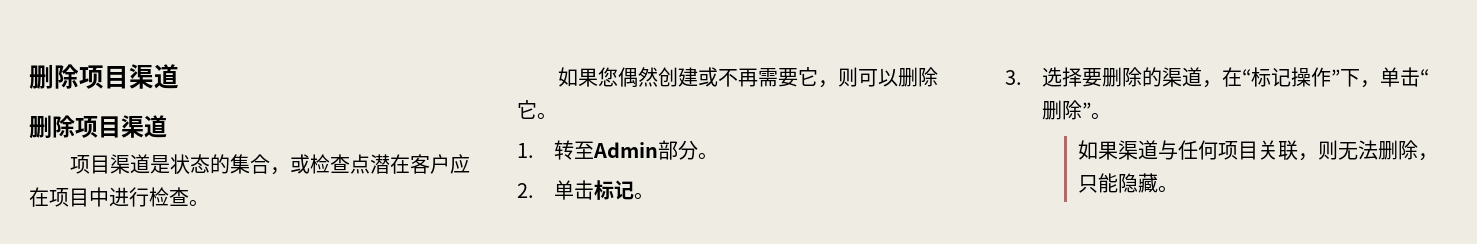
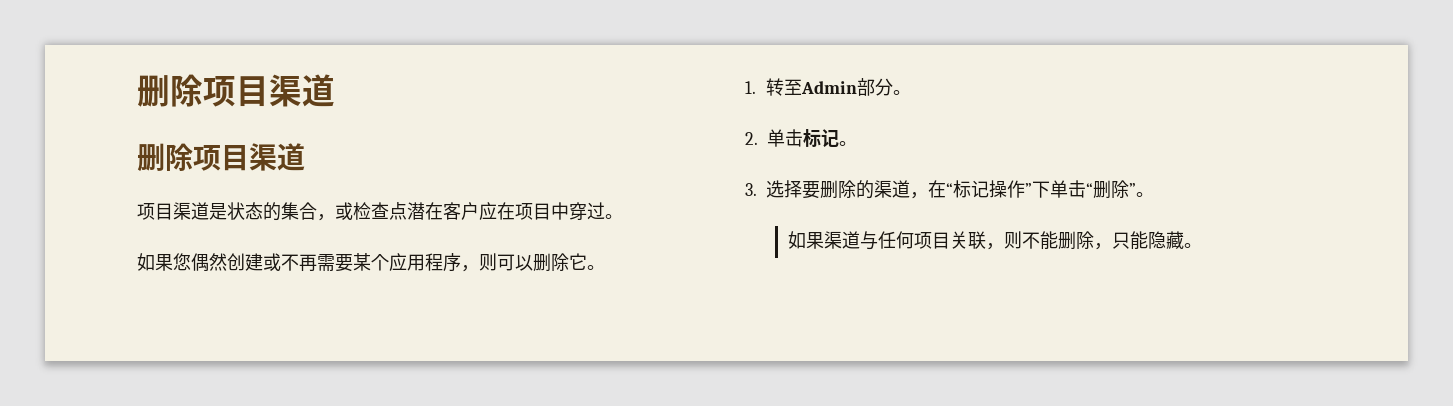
- 项目渠道是状态的集合，或检查点潜在客户应在项目中进行检查。
+ 项目渠道是状态的集合，或检查点潜在客户应在项目中穿过。
- 如果您偶然创建或不再需要它，则可以删除它。
+ 如果您偶然创建或不再需要某个应用程序，则可以删除它。
- 3.选择要删除的渠道，在“标记操作”下，单击“删除”。
+ 3.选择要删除的渠道，在“标记操作”下单击“删除”。
- 如果渠道与任何项目关联，则无法删除，只能隐藏。
+ 如果渠道与任何项目关联，则不能删除，只能隐藏。

